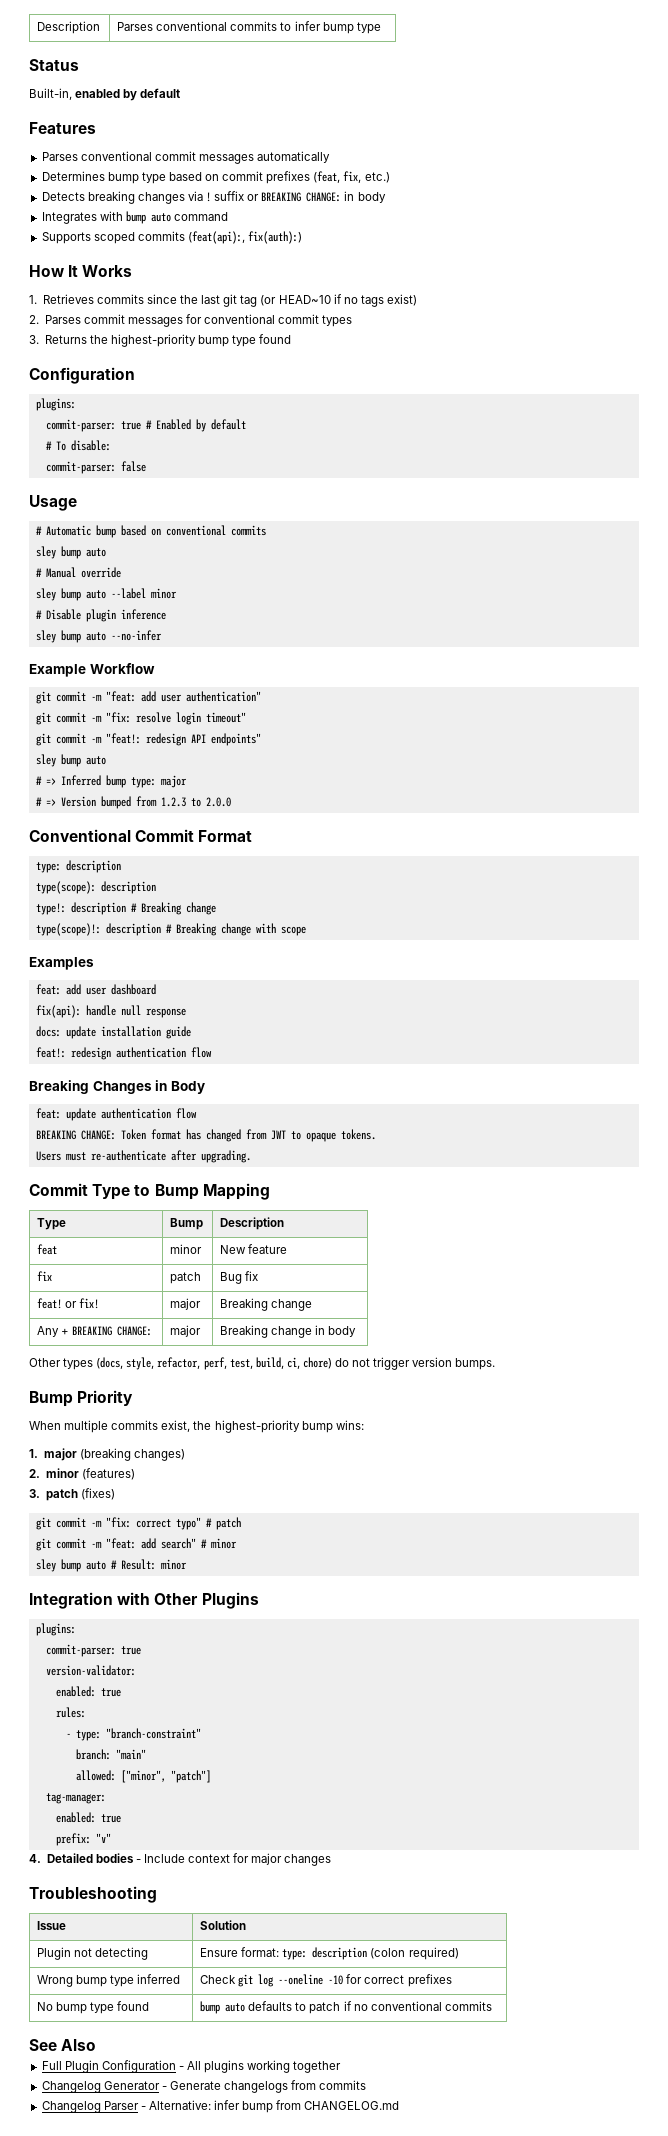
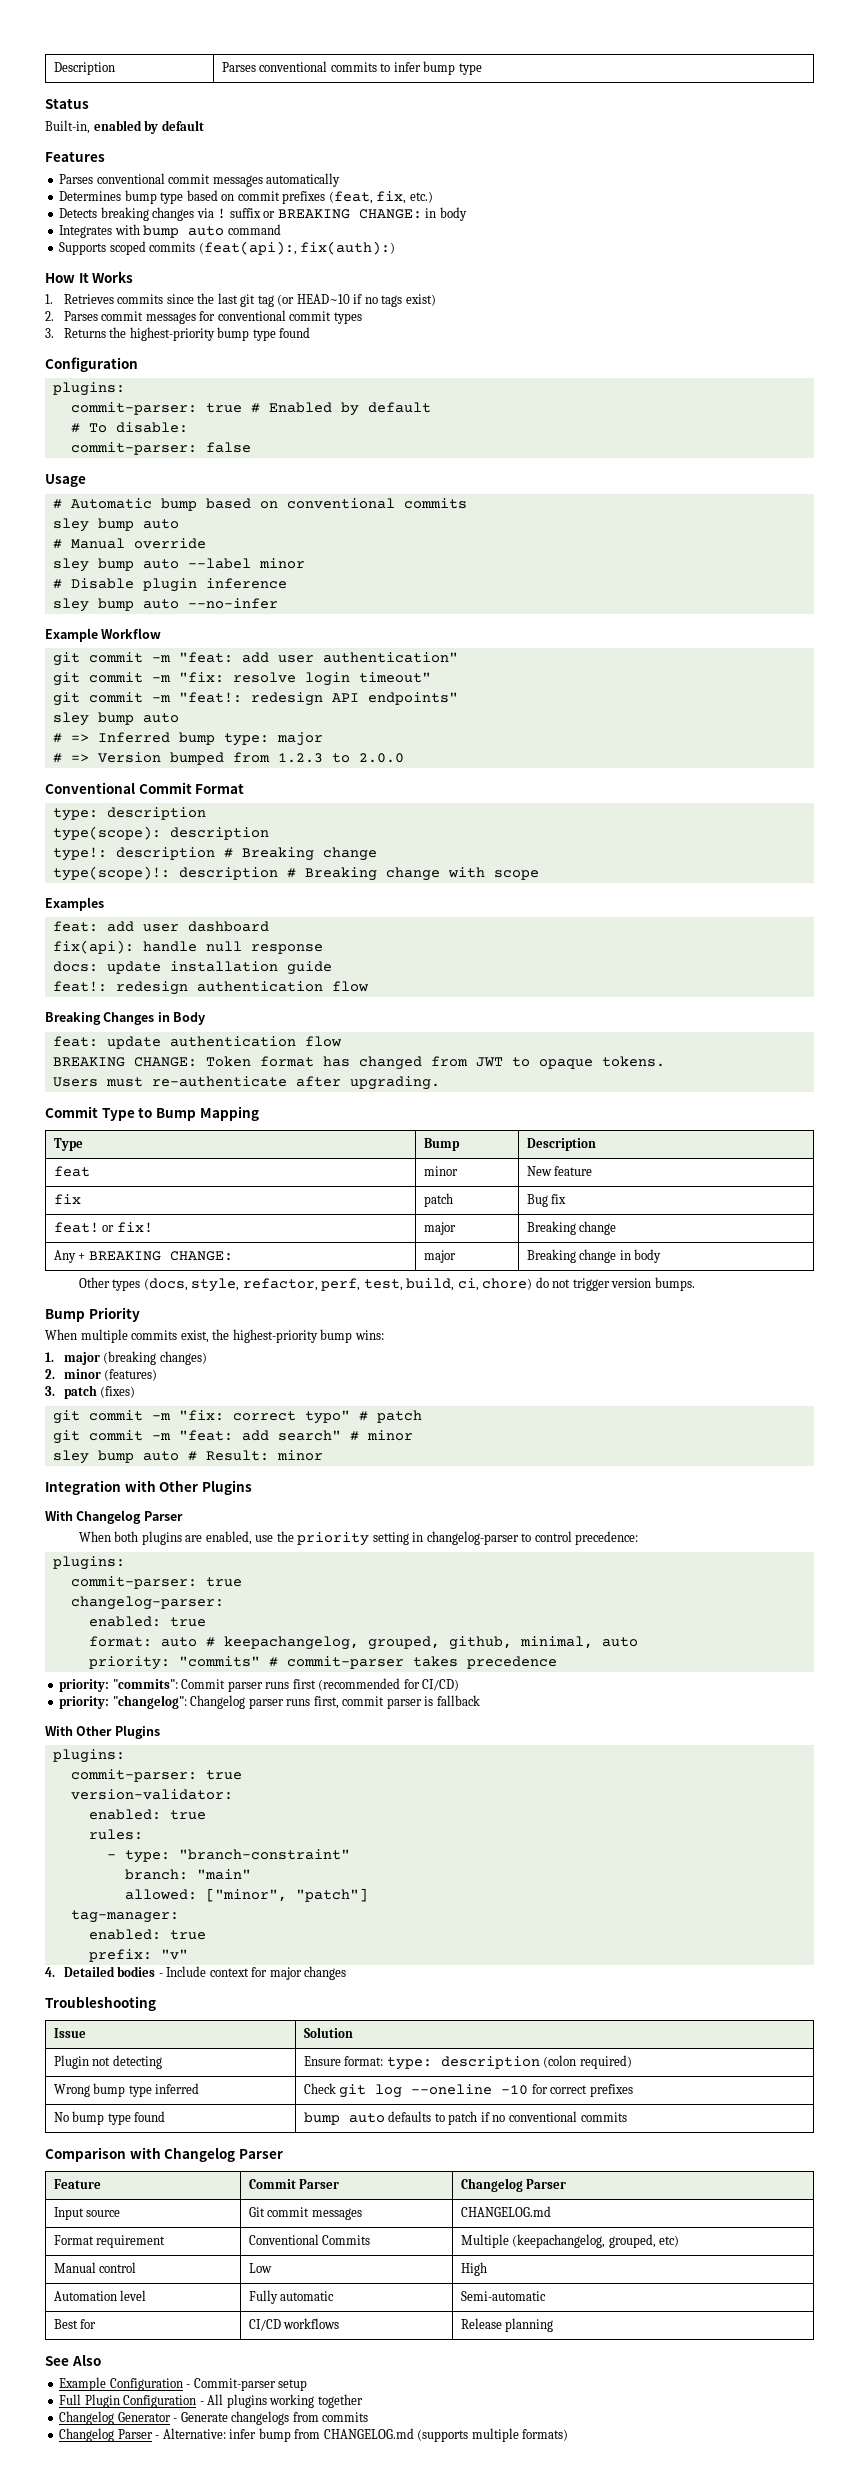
+ With Changelog Parser
+ When both plugins are enabled, use the priority setting in changelog-parser to control precedence:
+ plugins:
+ commit-parser: true
+ changelog-parser:
+ enabled: true
+ format: auto # keepachangelog, grouped, github, minimal, auto
+ priority: "commits" # commit-parser takes precedence
+ priority: "commits": Commit parser runs first (recommended for CI/CD)
+ priority: "changelog": Changelog parser runs first, commit parser is fallback
+ With Other Plugins
+ Comparison with Changelog Parser
+ Feature | Commit Parser | Changelog Parser
+ Input source | Git commit messages | CHANGELOG.md
+ Format requirement | Conventional Commits | Multiple (keepachangelog, grouped, etc)
+ Manual control | Low | High
+ Automation level | Fully automatic | Semi-automatic
+ Best for | CI/CD workflows | Release planning
  See Also
+ Example Configuration - Commit-parser setup
- Changelog Parser - Alternative: infer bump from CHANGELOG.md
+ Changelog Parser - Alternative: infer bump from CHANGELOG.md (supports multiple formats)

